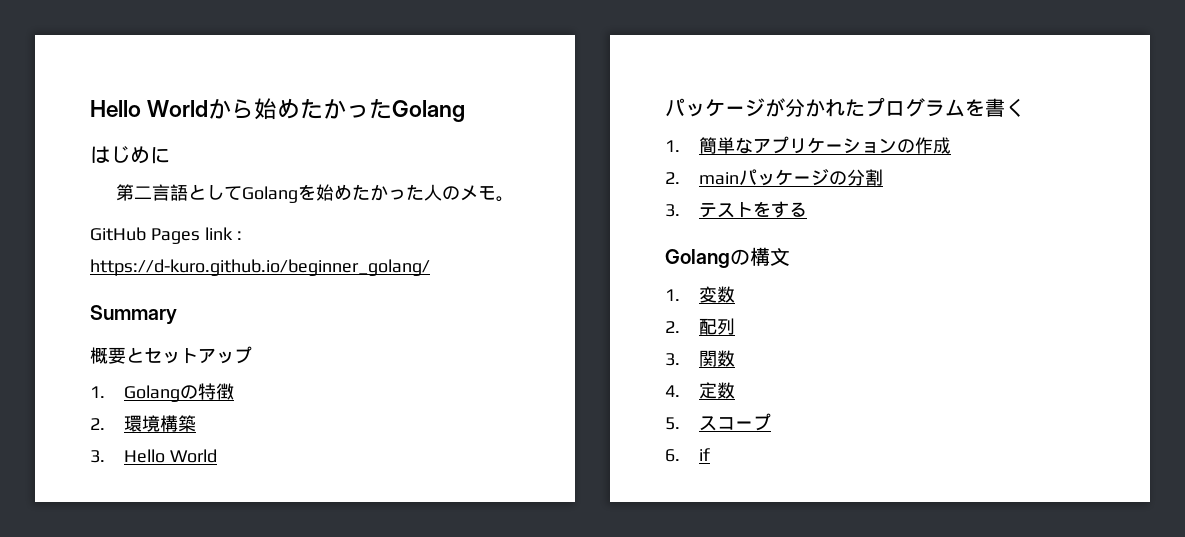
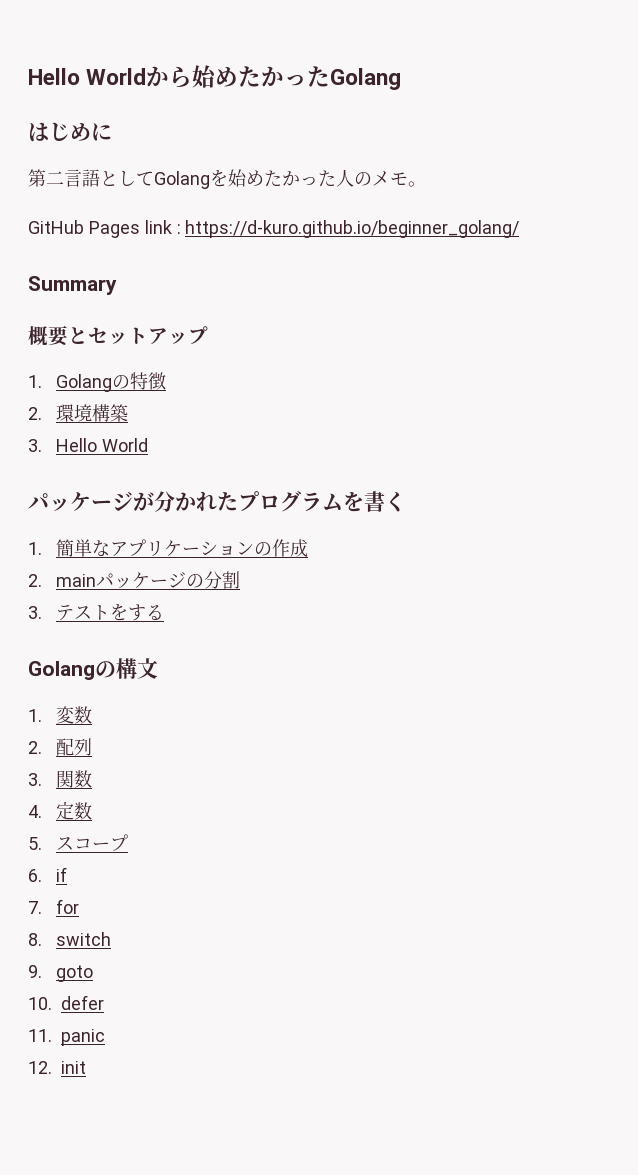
+ 7. for
+ 8. switch
+ 9. goto
+ 10. defer
+ 11. panic
+ 12. init

